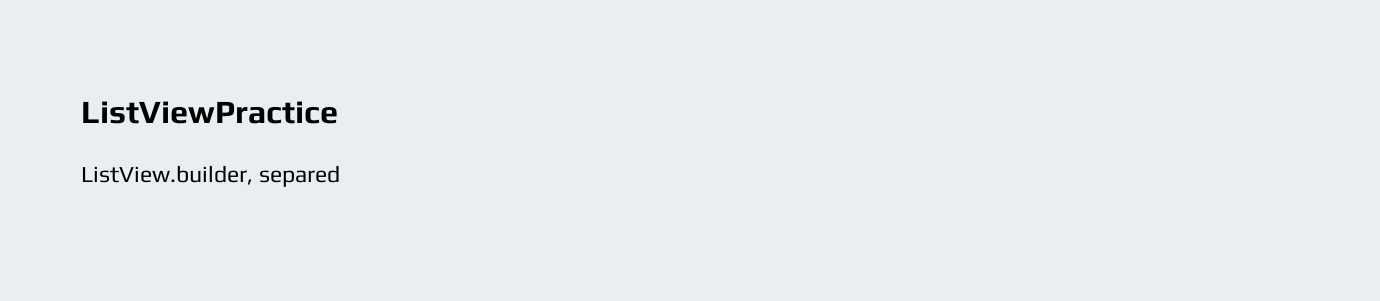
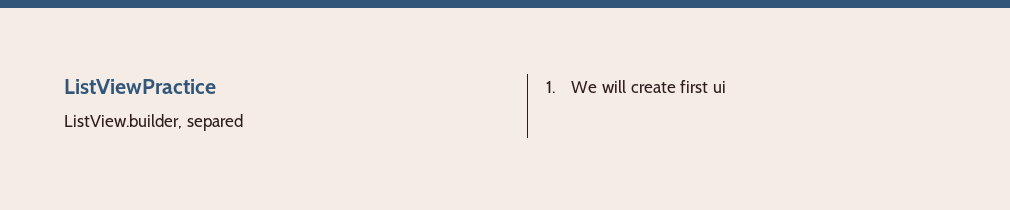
+ 1. We will create first ui

